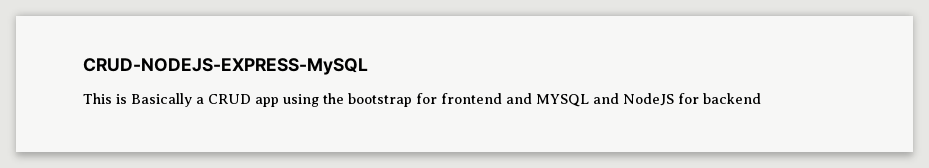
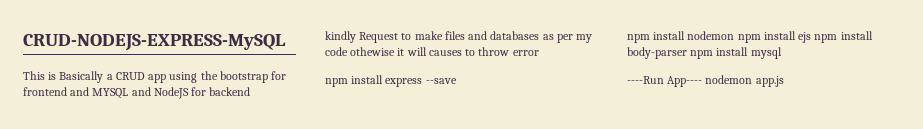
+ kindly Request to make files and databases as per my code othewise it will causes to throw error
+ npm install express --save
+ npm install nodemon npm install ejs npm install body-parser npm install mysql
+ ----Run App---- nodemon app.js

